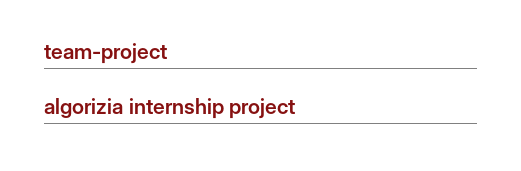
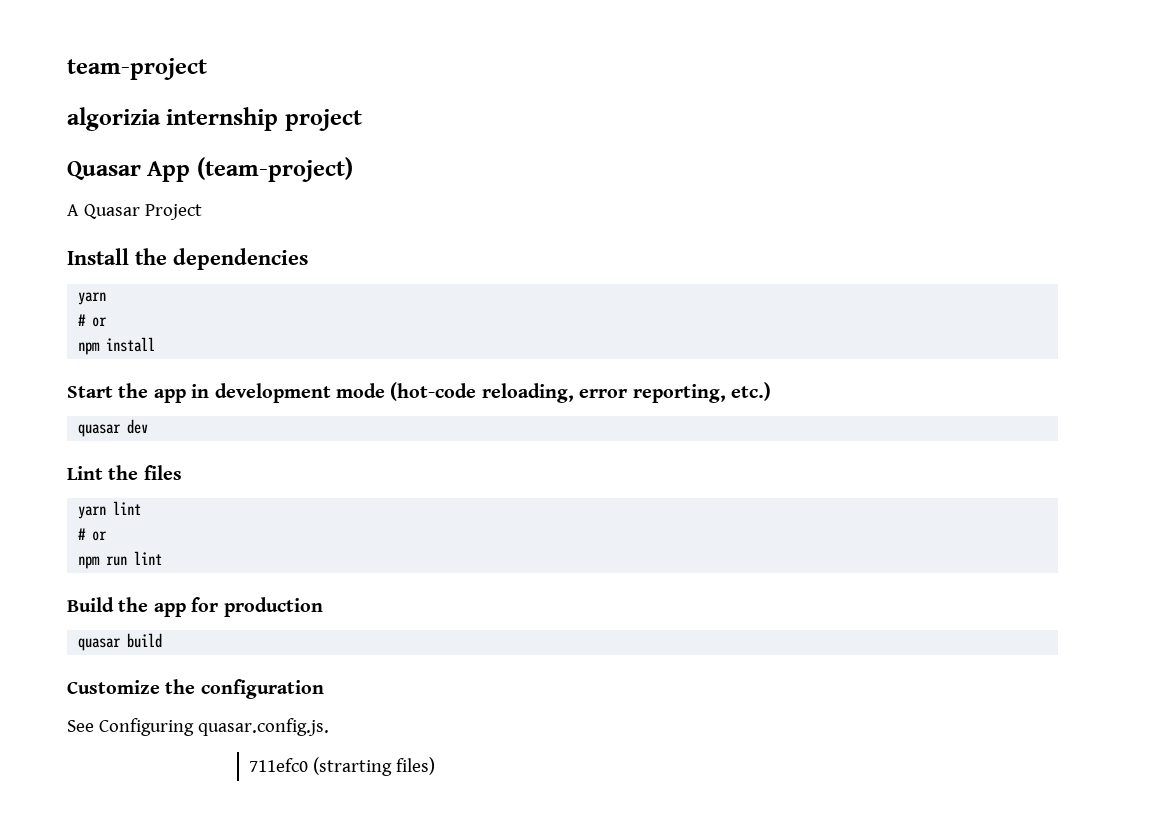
+ Quasar App (team-project)
+ A Quasar Project
+ Install the dependencies
+ yarn
+ # or
+ npm install
+ Start the app in development mode (hot-code reloading, error reporting, etc.)
+ quasar dev
+ Lint the files
+ yarn lint
+ # or
+ npm run lint
+ Build the app for production
+ quasar build
+ Customize the configuration
+ See Configuring quasar.config.js.
+ 711efc0 (strarting files)

